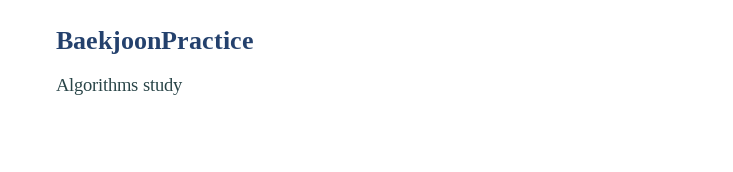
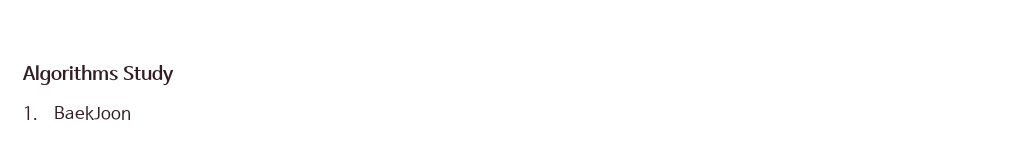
- BaekjoonPractice
- Algorithms study
+ Algorithms Study
+ 1. BaekJoon

